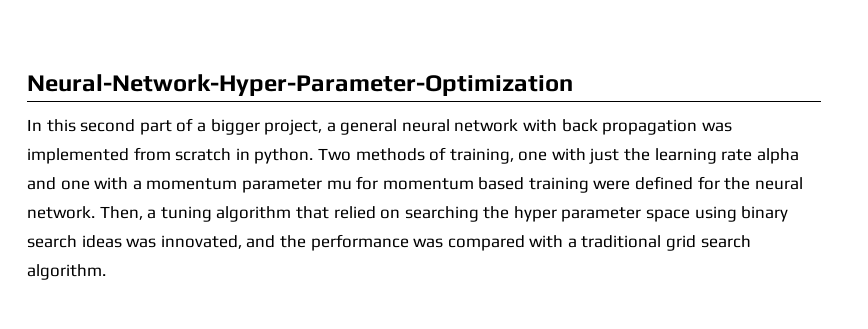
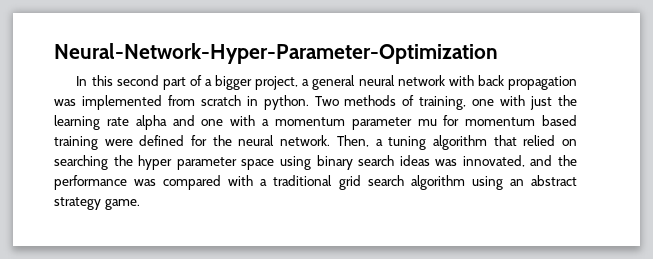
- Then, a tuning algorithm that relied on searching the hyper parameter space using binary search ideas was innovated, and the performance was compared with a traditional grid search algorithm.
+ Then, a tuning algorithm that relied on searching the hyper parameter space using binary search ideas was innovated, and the performance was compared with a traditional grid search algorithm using an abstract strategy game.

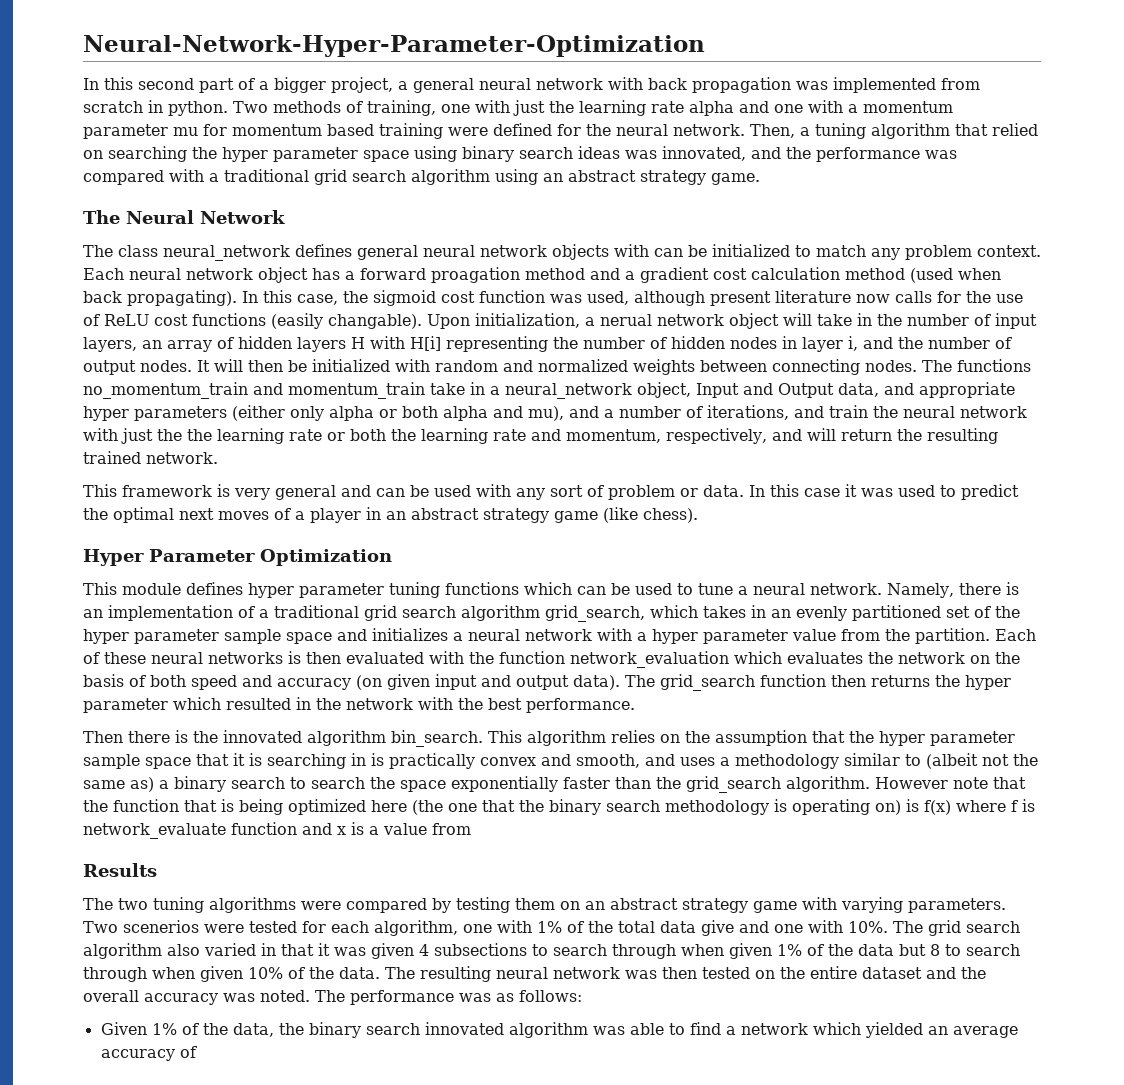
+ The Neural Network
+ The class neural_network defines general neural network objects with can be initialized to match any problem context. Each neural network object has a forward proagation method and a gradient cost calculation method (used when back propagating). In this case, the sigmoid cost function was used, although present literature now calls for the use of ReLU cost functions (easily changable). Upon initialization, a nerual network object will take in the number of input layers, an array of hidden layers H with H[i] representing the number of hidden nodes in layer i, and the number of output nodes. It will then be initialized with random and normalized weights between connecting nodes. The functions no_momentum_train and momentum_train take in a neural_network object, Input and Output data, and appropriate hyper parameters (either only alpha or both alpha and mu), and a number of iterations, and train the neural network with just the the learning rate or both the learning rate and momentum, respectively, and will return the resulting trained network.
+ This framework is very general and can be used with any sort of problem or data. In this case it was used to predict the optimal next moves of a player in an abstract strategy game (like chess).
+ Hyper Parameter Optimization
+ This module defines hyper parameter tuning functions which can be used to tune a neural network. Namely, there is an implementation of a traditional grid search algorithm grid_search, which takes in an evenly partitioned set of the hyper parameter sample space and initializes a neural network with a hyper parameter value from the partition. Each of these neural networks is then evaluated with the function network_evaluation which evaluates the network on the basis of both speed and accuracy (on given input and output data). The grid_search function then returns the hyper parameter which resulted in the network with the best performance.
+ Then there is the innovated algorithm bin_search. This algorithm relies on the assumption that the hyper parameter sample space that it is searching in is practically convex and smooth, and uses a methodology similar to (albeit not the same as) a binary search to search the space exponentially faster than the grid_search algorithm. However note that the function that is being optimized here (the one that the binary search methodology is operating on) is f(x) where f is network_evaluate function and x is a value from
+ Results
+ The two tuning algorithms were compared by testing them on an abstract strategy game with varying parameters. Two scenerios were tested for each algorithm, one with 1% of the total data give and one with 10%. The grid search algorithm also varied in that it was given 4 subsections to search through when given 1% of the data but 8 to search through when given 10% of the data. The resulting neural network was then tested on the entire dataset and the overall accuracy was noted. The performance was as follows:
+ Given 1% of the data, the binary search innovated algorithm was able to find a network which yielded an average accuracy of

